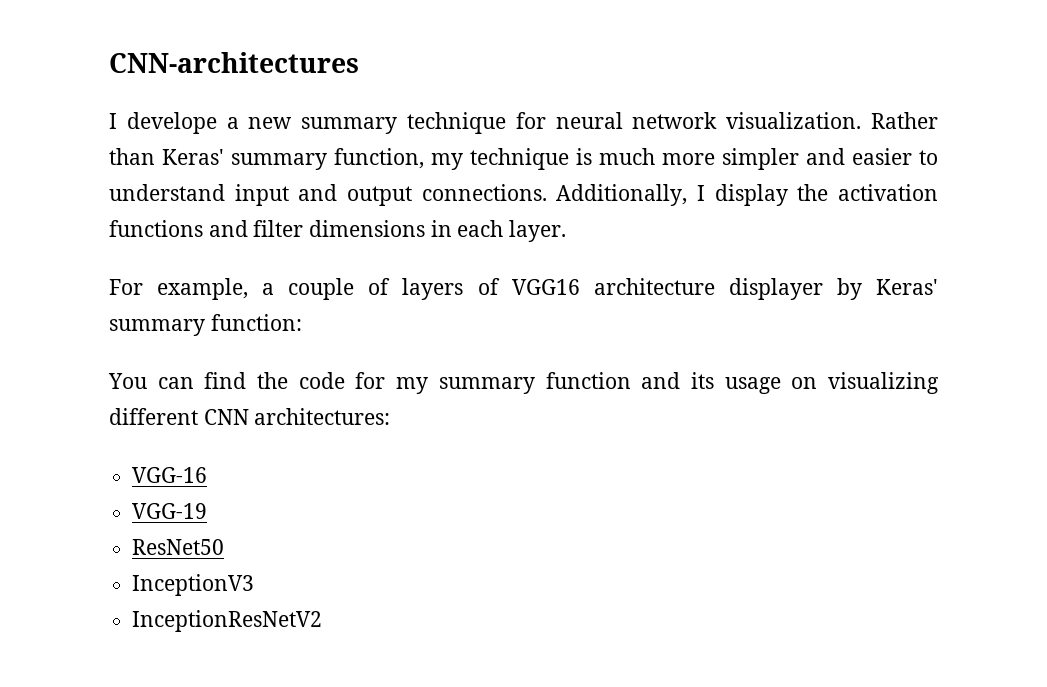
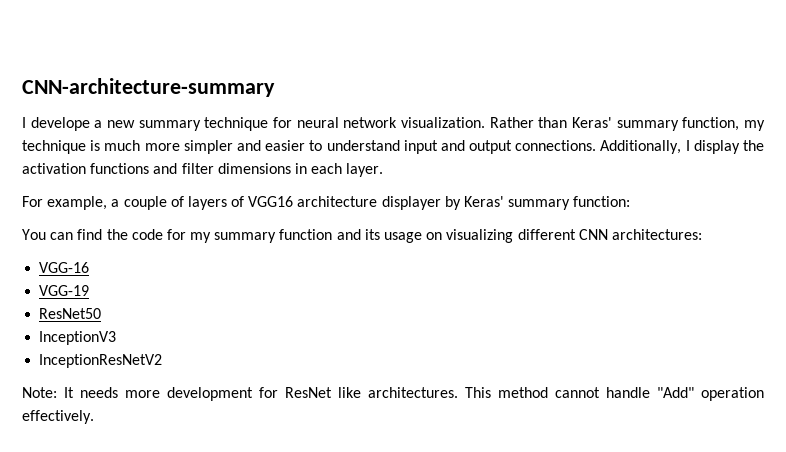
- CNN-architectures
+ CNN-architecture-summary
+ Note: It needs more development for ResNet like architectures. This method cannot handle "Add" operation effectively.

